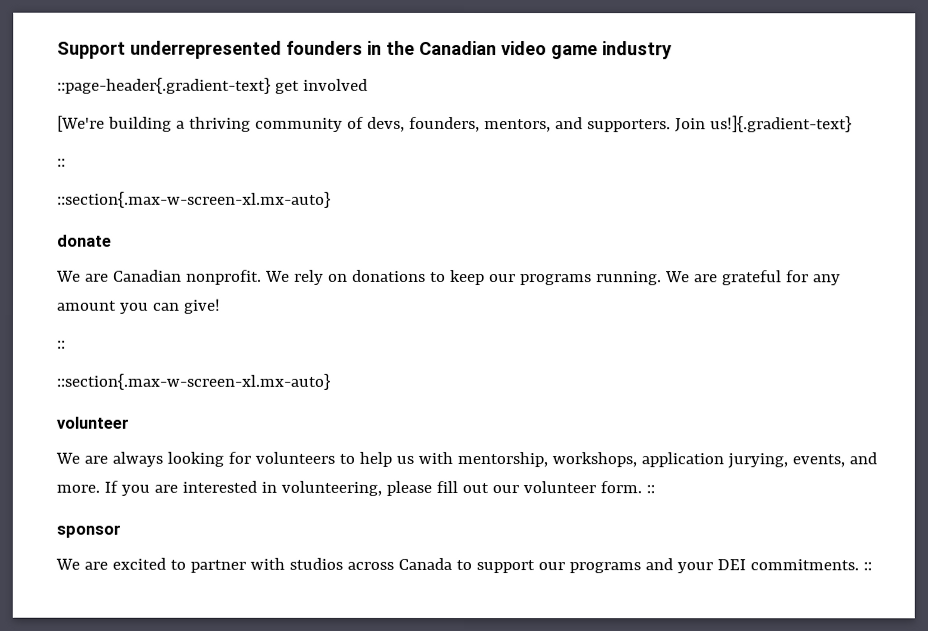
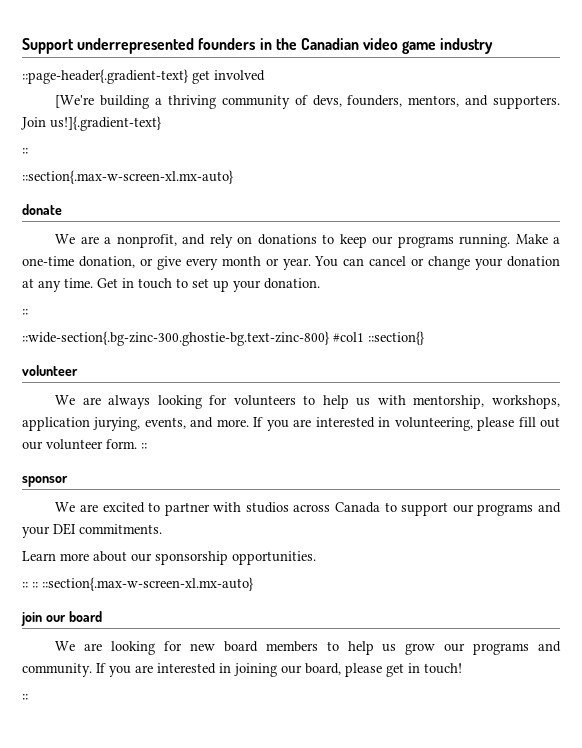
- We are Canadian nonprofit. We rely on donations to keep our programs running.
+ We are a nonprofit, and rely on donations to keep our programs running.
- We are grateful for any amount you can give!
+ Make a one-time donation, or give every month or year. You can cancel or change your donation at any time. Get in touch to set up your donation.
  ::
- ::section{.max-w-screen-xl.mx-auto}
+ ::wide-section{.bg-zinc-300.ghostie-bg.text-zinc-800} #col1 ::section{}
- We are excited to partner with studios across Canada to support our programs and your DEI commitments. ::
+ We are excited to partner with studios across Canada to support our programs and your DEI commitments.
+ Learn more about our sponsorship opportunities.
+ :: :: ::section{.max-w-screen-xl.mx-auto}
+ join our board
+ We are looking for new board members to help us grow our programs and community. If you are interested in joining our board, please get in touch!
+ ::

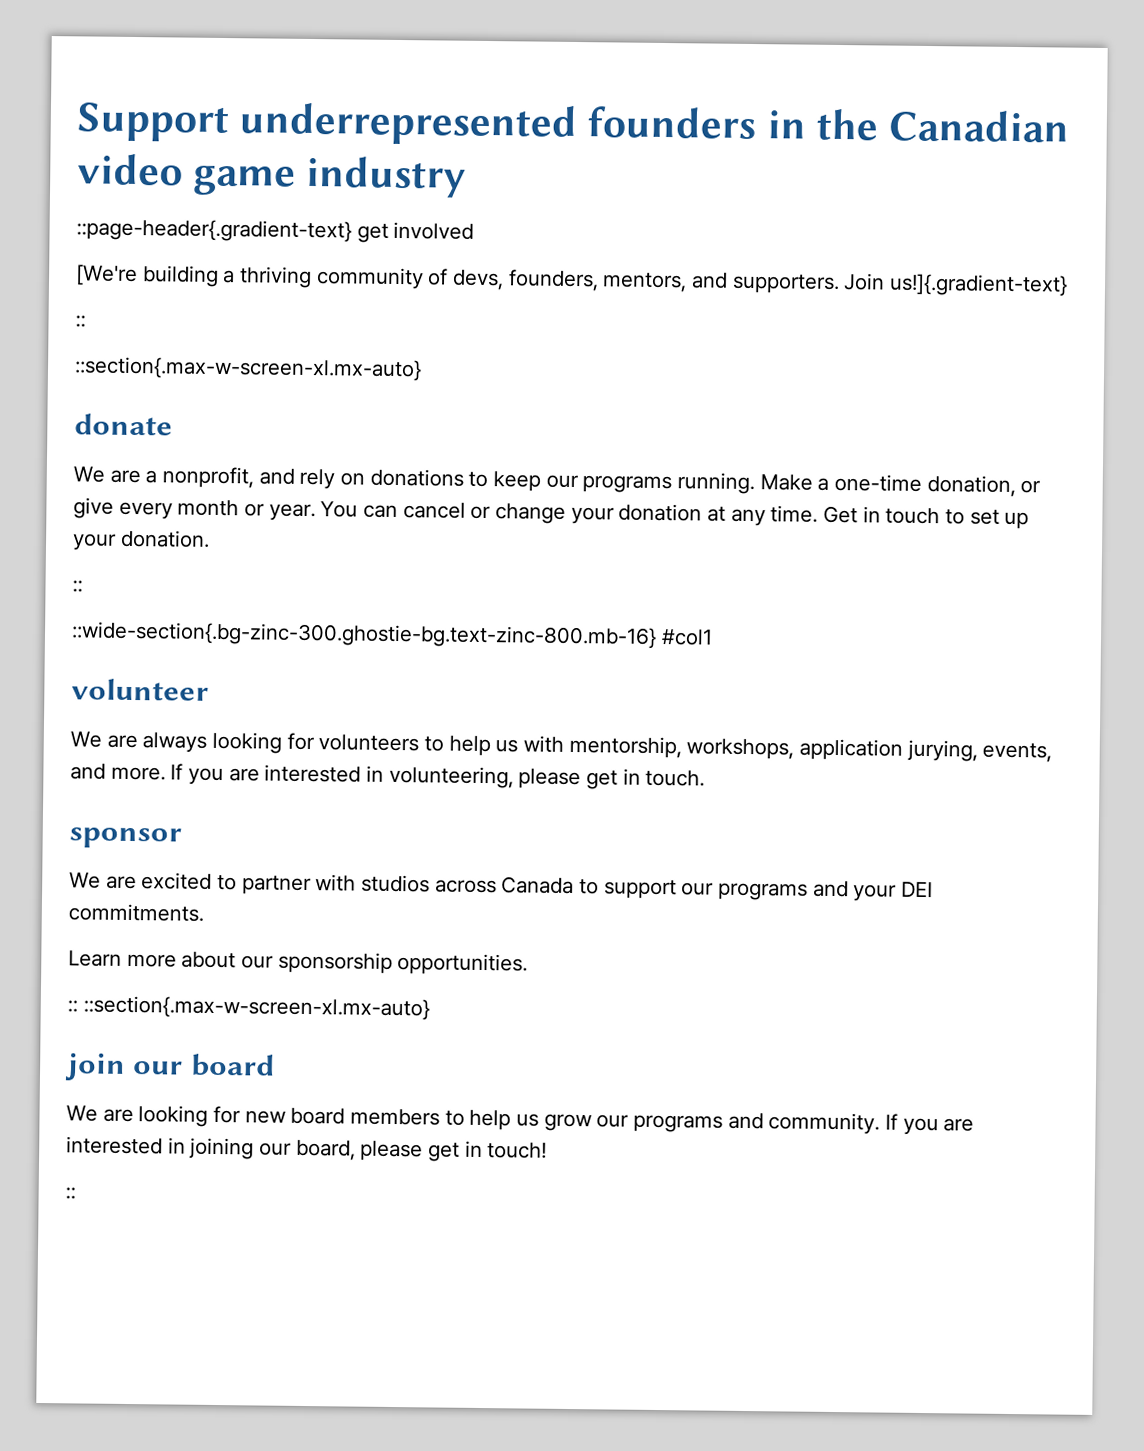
- ::wide-section{.bg-zinc-300.ghostie-bg.text-zinc-800} #col1 ::section{}
+ ::wide-section{.bg-zinc-300.ghostie-bg.text-zinc-800.mb-16} #col1
- If you are interested in volunteering, please fill out our volunteer form. ::
+ If you are interested in volunteering, please get in touch.
- :: :: ::section{.max-w-screen-xl.mx-auto}
+ :: ::section{.max-w-screen-xl.mx-auto}

